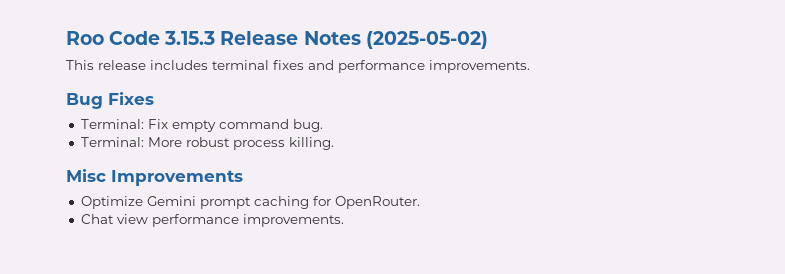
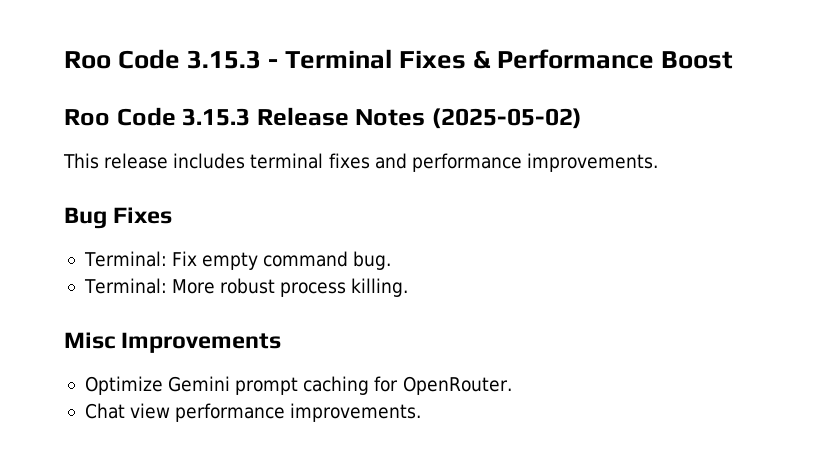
+ Roo Code 3.15.3 - Terminal Fixes & Performance Boost

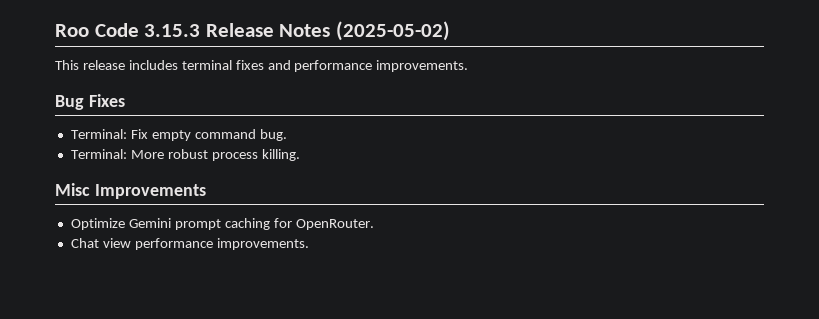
- Roo Code 3.15.3 - Terminal Fixes & Performance Boost

